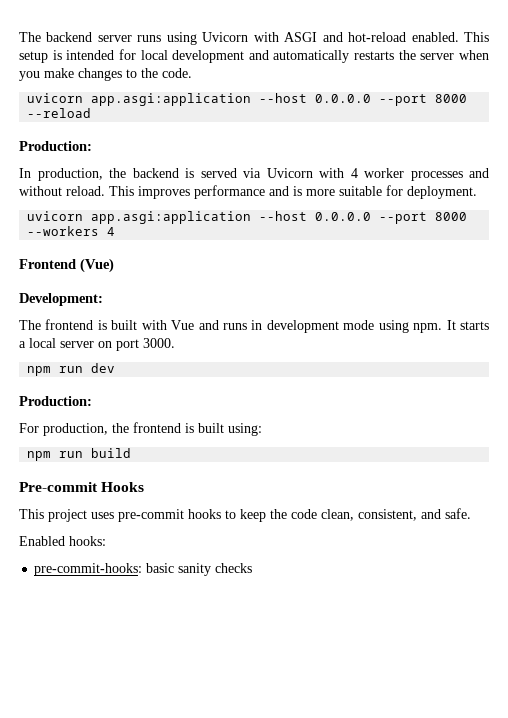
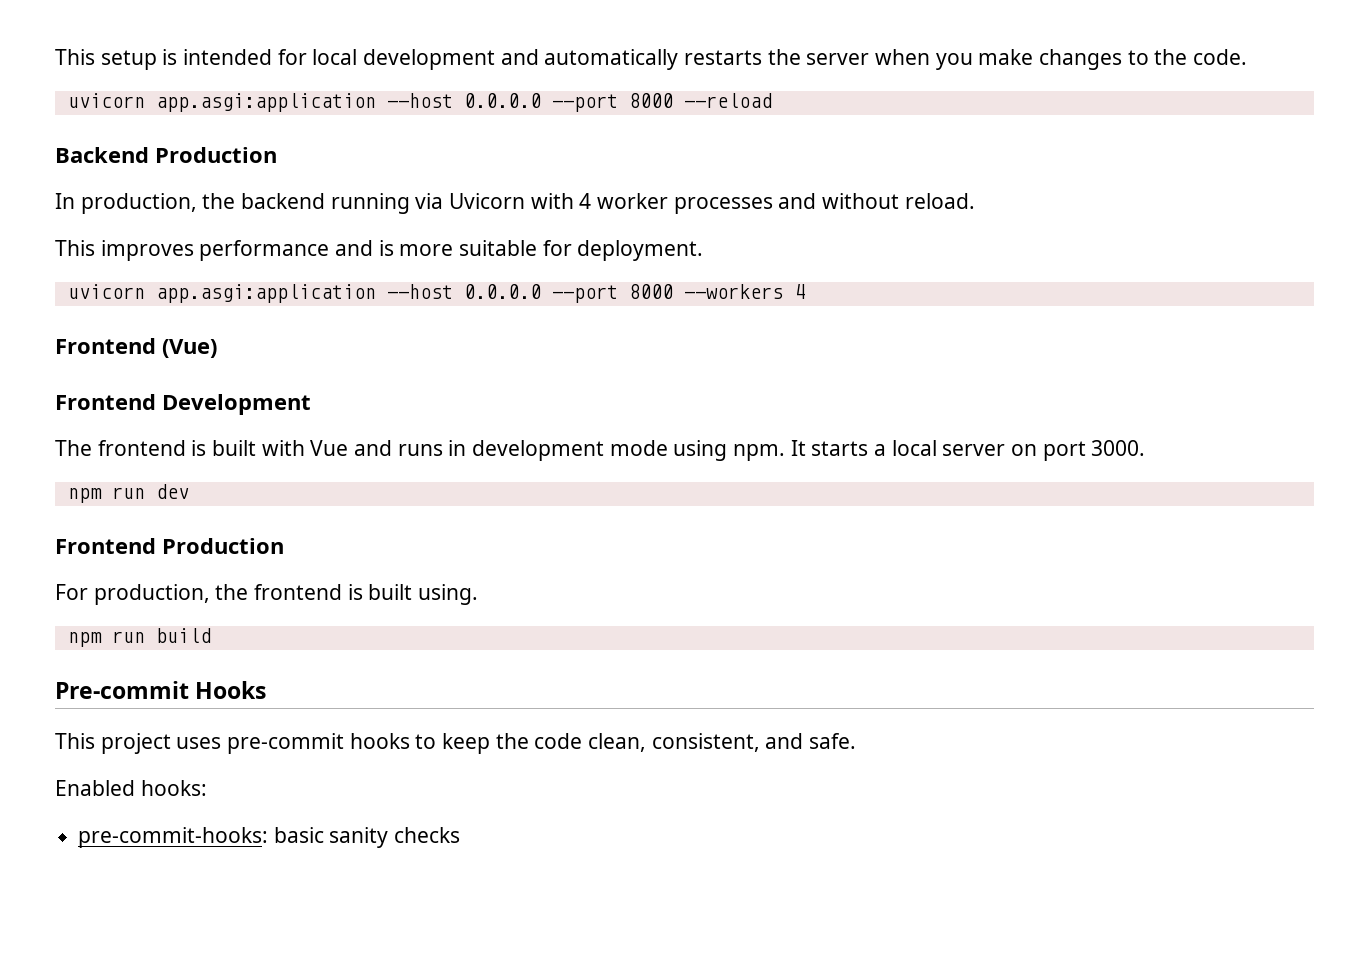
- The backend server runs using Uvicorn with ASGI and hot-reload enabled.
  uvicorn app.asgi:application --host 0.0.0.0 --port 8000 --reload
- Production:
+ Backend Production
- In production, the backend is served via Uvicorn with 4 worker processes and without reload. This improves performance and is more suitable for deployment.
+ In production, the backend running via Uvicorn with 4 worker processes and without reload.
+ This improves performance and is more suitable for deployment.
- Development:
+ Frontend Development
  npm run dev
- Production:
+ Frontend Production
- For production, the frontend is built using:
+ For production, the frontend is built using.

